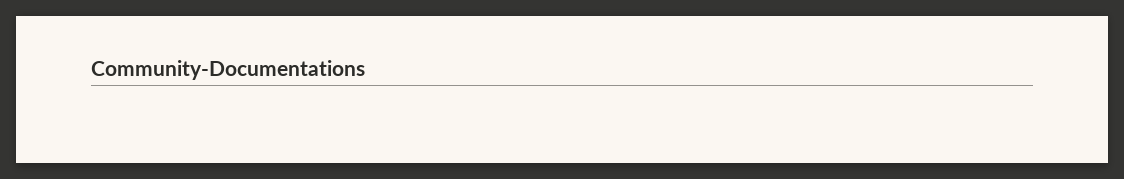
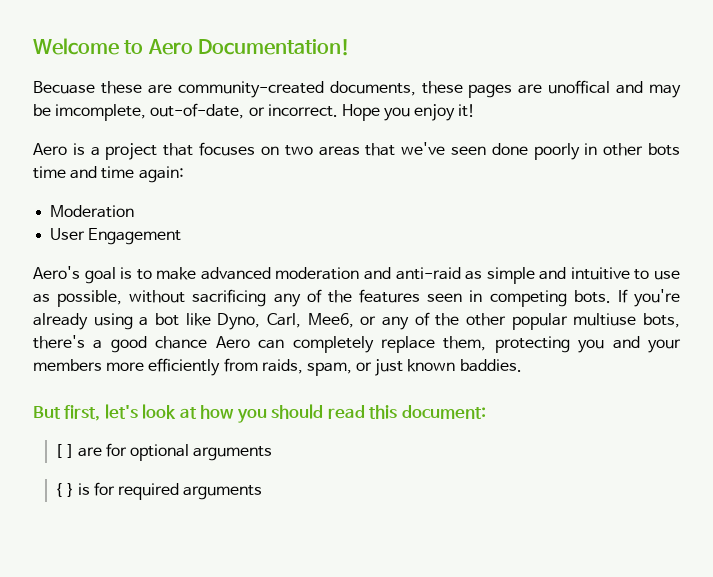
- Community-Documentations
+ Welcome to Aero Documentation!
+ Becuase these are community-created documents, these pages are unoffical and may be imcomplete, out-of-date, or incorrect. Hope you enjoy it!
+ Aero is a project that focuses on two areas that we've seen done poorly in other bots time and time again:
+ Moderation
+ User Engagement
+ Aero's goal is to make advanced moderation and anti-raid as simple and intuitive to use as possible, without sacrificing any of the features seen in competing bots. If you're already using a bot like Dyno, Carl, Mee6, or any of the other popular multiuse bots, there's a good chance Aero can completely replace them, protecting you and your members more efficiently from raids, spam, or just known baddies.
+ But first, let's look at how you should read this document:
+ [ ] are for optional arguments
+ { } is for required arguments

